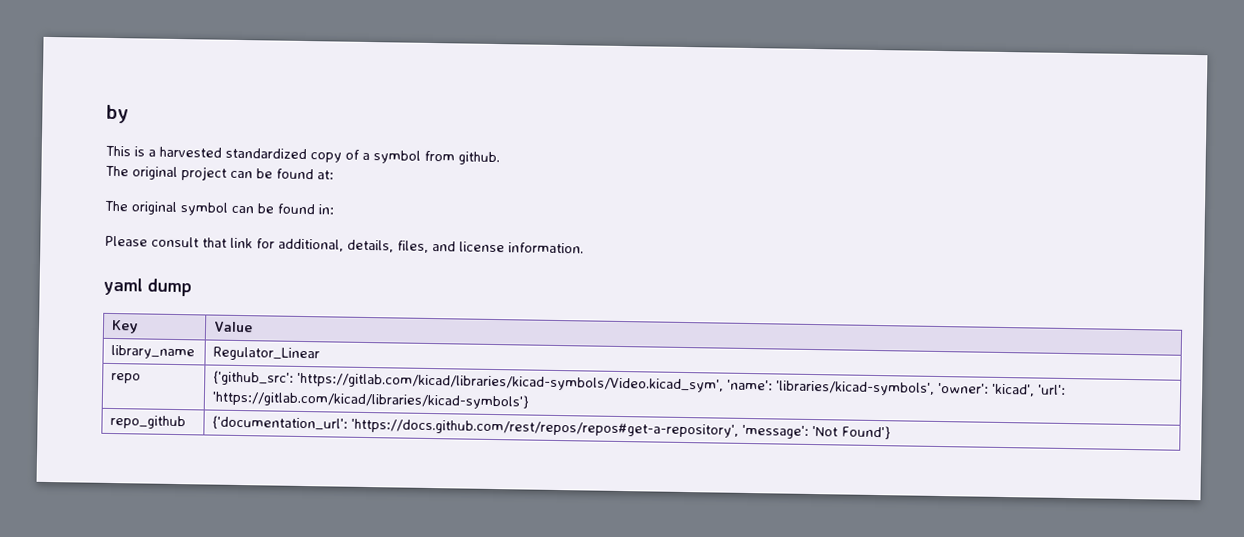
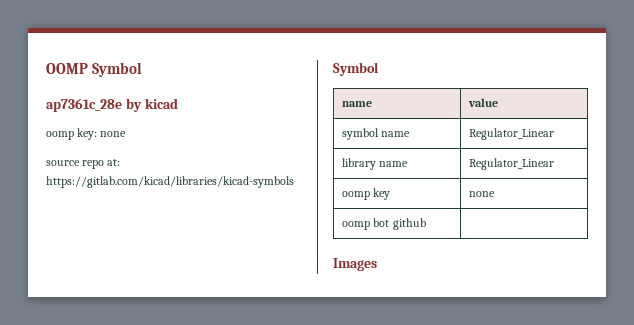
- by
- This is a harvested standardized copy of a symbol from github.
- The original project can be found at:
- The original symbol can be found in:
- Please consult that link for additional, details, files, and license information.
- yaml dump
- Key | Value
- library_name | Regulator_Linear
- repo | {'github_src': 'https://gitlab.com/kicad/libraries/kicad-symbols/Video.kicad_sym', 'name': 'libraries/kicad-symbols', 'owner': 'kicad', 'url': 'https://gitlab.com/kicad/libraries/kicad-symbols'}
- repo_github | {'documentation_url': 'https://docs.github.com/rest/repos/repos#get-a-repository', 'message': 'Not Found'}
+ OOMP Symbol
+ ap7361c_28e by kicad
+ oomp key: none
+ source repo at: https://gitlab.com/kicad/libraries/kicad-symbols
+ Symbol
+ name | value
+ symbol name | Regulator_Linear
+ library name | Regulator_Linear
+ oomp key | none
+ oomp bot github |
+ Images

